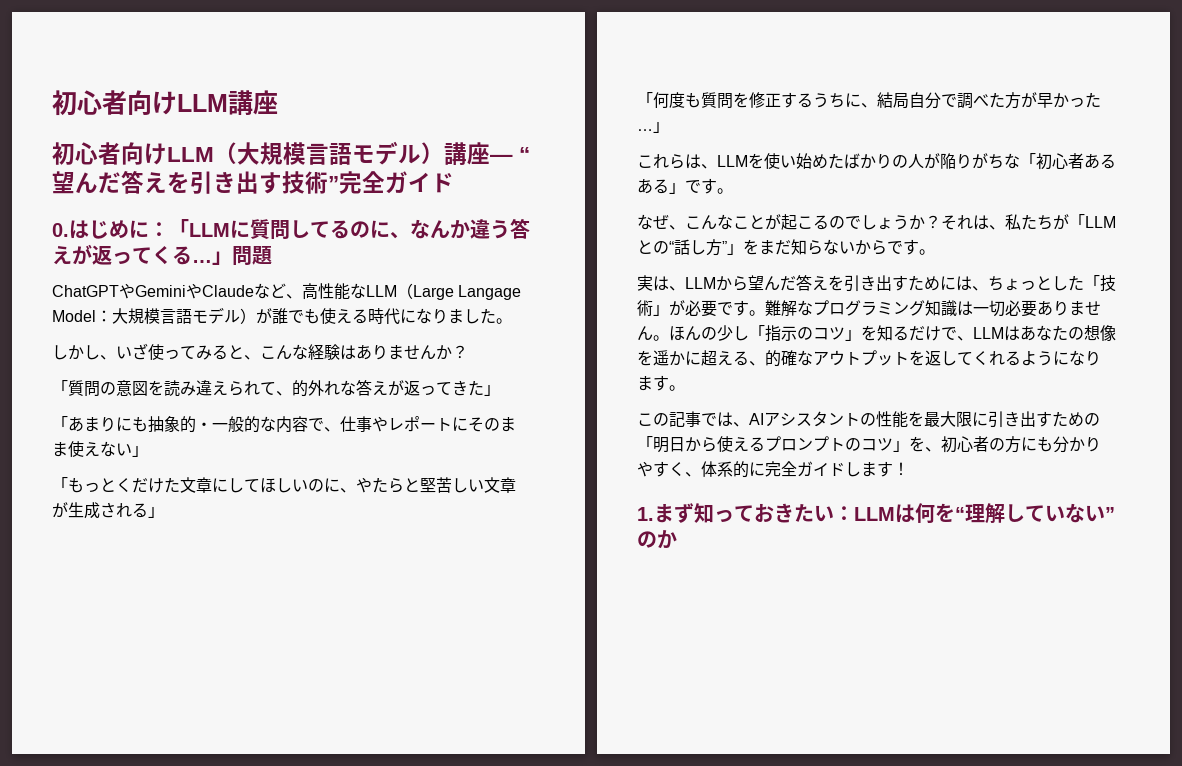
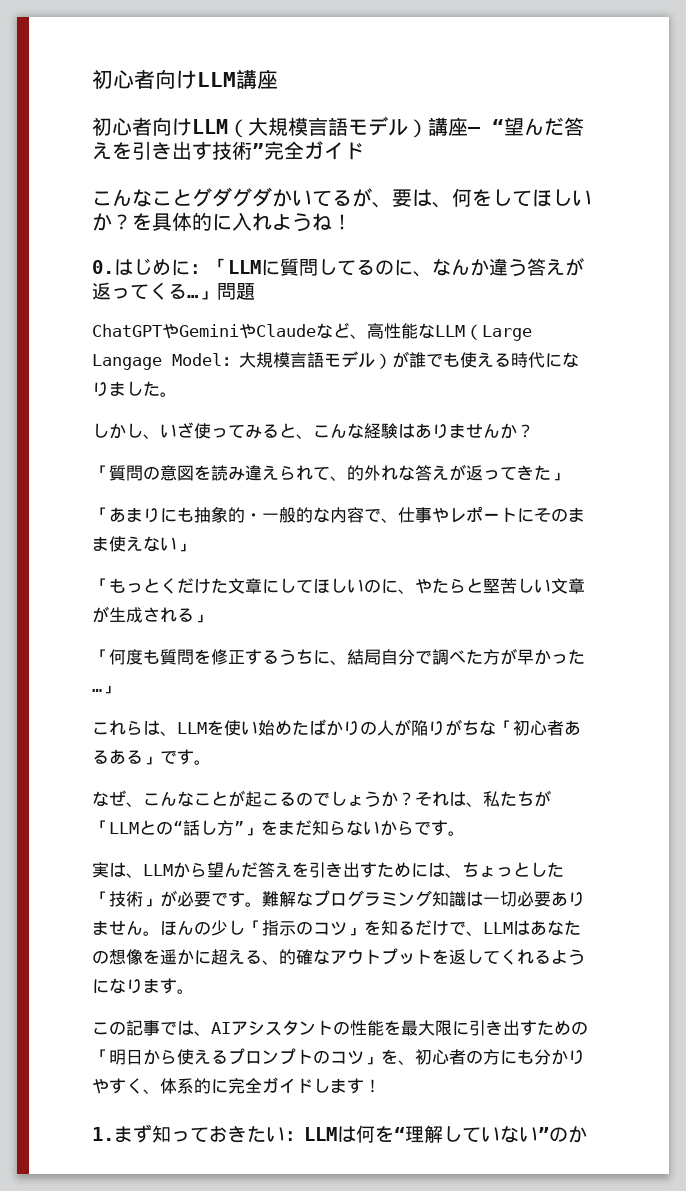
+ こんなことグダグダかいてるが、要は、何をしてほしいか？を具体的に入れようね！

